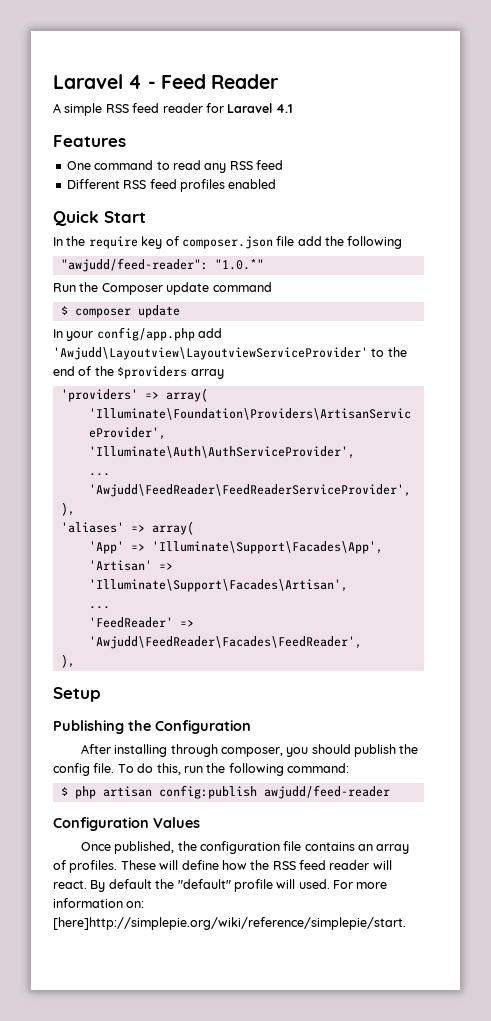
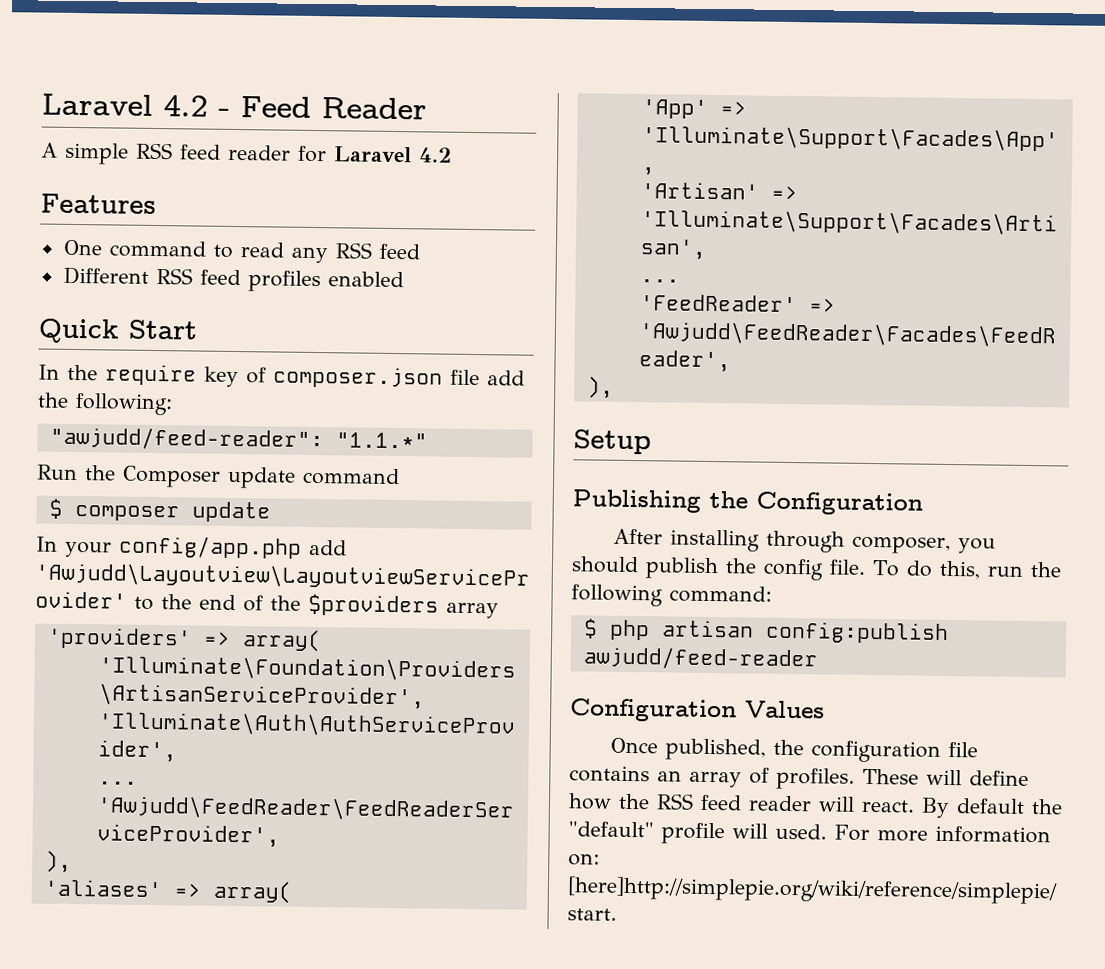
- Laravel 4 - Feed Reader
+ Laravel 4.2 - Feed Reader
- A simple RSS feed reader for Laravel 4.1
+ A simple RSS feed reader for Laravel 4.2
- In the require key of composer.json file add the following
+ In the require key of composer.json file add the following:
- "awjudd/feed-reader": "1.0.*"
+ "awjudd/feed-reader": "1.1.*"

